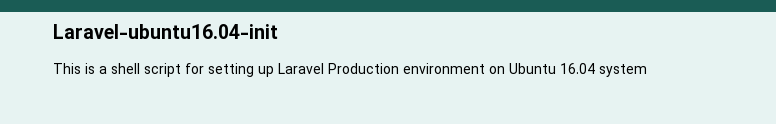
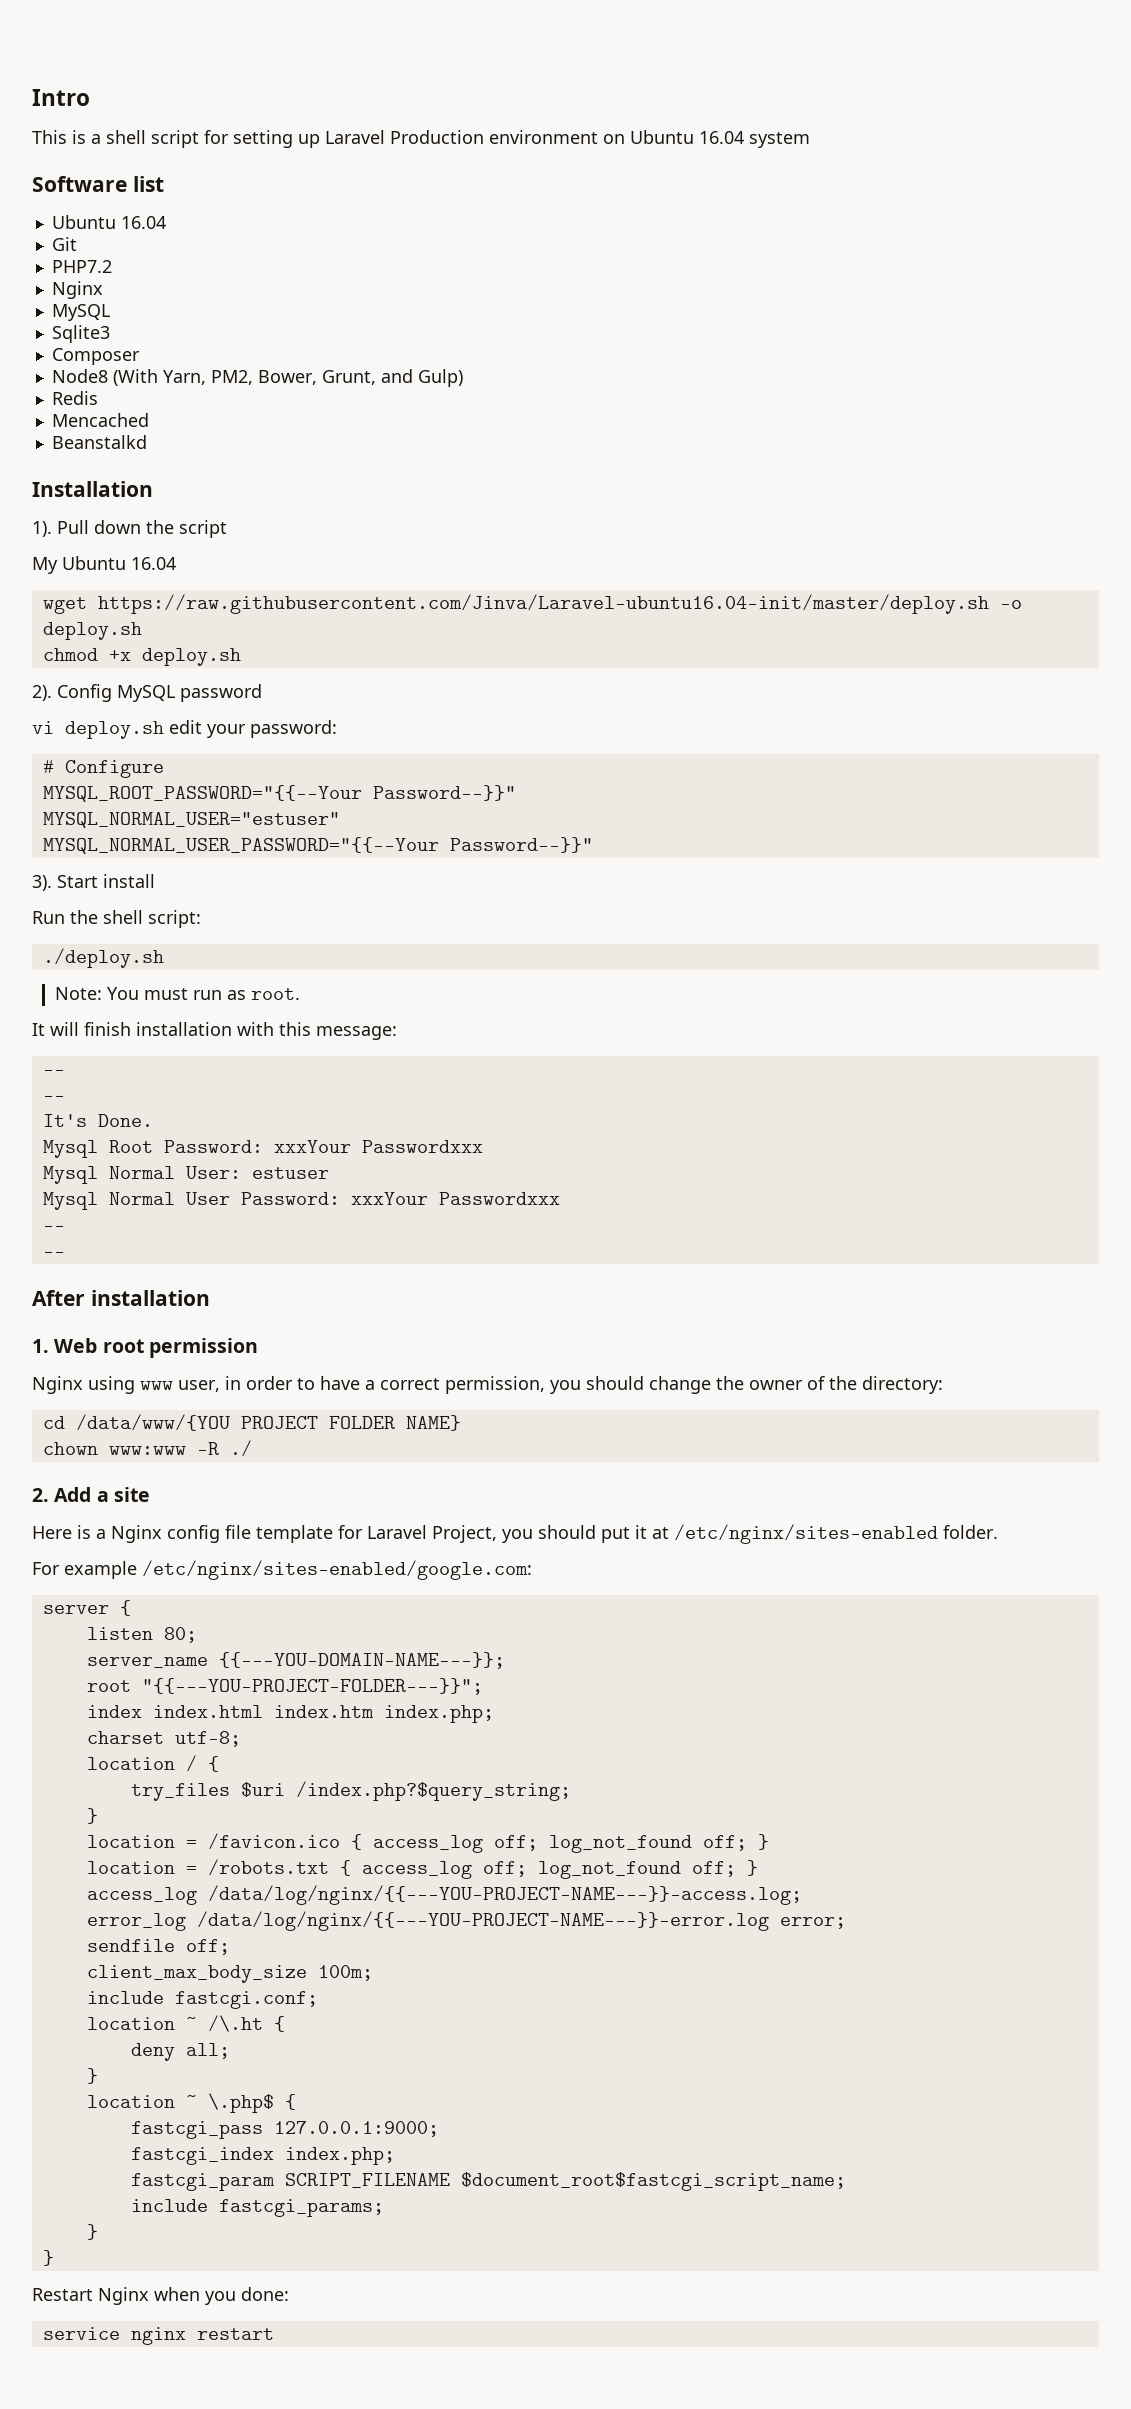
- Laravel-ubuntu16.04-init
+ Intro
+ Software list
+ Ubuntu 16.04
+ Git
+ PHP7.2
+ Nginx
+ MySQL
+ Sqlite3
+ Composer
+ Node8 (With Yarn, PM2, Bower, Grunt, and Gulp)
+ Redis
+ Mencached
+ Beanstalkd
+ Installation
+ 1). Pull down the script
+ My Ubuntu 16.04
+ wget https://raw.githubusercontent.com/Jinva/Laravel-ubuntu16.04-init/master/deploy.sh -o deploy.sh
+ chmod +x deploy.sh
+ 2). Config MySQL password
+ vi deploy.sh edit your password:
+ # Configure
+ MYSQL_ROOT_PASSWORD="{{--Your Password--}}"
+ MYSQL_NORMAL_USER="estuser"
+ MYSQL_NORMAL_USER_PASSWORD="{{--Your Password--}}"
+ 3). Start install
+ Run the shell script:
+ ./deploy.sh
+ Note: You must run as root.
+ It will finish installation with this message:
+ --
+ --
+ It's Done.
+ Mysql Root Password: xxxYour Passwordxxx
+ Mysql Normal User: estuser
+ Mysql Normal User Password: xxxYour Passwordxxx
+ --
+ --
+ After installation
+ 1. Web root permission
+ Nginx using www user, in order to have a correct permission, you should change the owner of the directory:
+ cd /data/www/{YOU PROJECT FOLDER NAME}
+ chown www:www -R ./
+ 2. Add a site
+ Here is a Nginx config file template for Laravel Project, you should put it at /etc/nginx/sites-enabled folder.
+ For example /etc/nginx/sites-enabled/google.com:
+ server {
+ listen 80;
+ server_name {{---YOU-DOMAIN-NAME---}};
+ root "{{---YOU-PROJECT-FOLDER---}}";
+ index index.html index.htm index.php;
+ charset utf-8;
+ location / {
+ try_files $uri /index.php?$query_string;
+ }
+ location = /favicon.ico { access_log off; log_not_found off; }
+ location = /robots.txt { access_log off; log_not_found off; }
+ access_log /data/log/nginx/{{---YOU-PROJECT-NAME---}}-access.log;
+ error_log /data/log/nginx/{{---YOU-PROJECT-NAME---}}-error.log error;
+ sendfile off;
+ client_max_body_size 100m;
+ include fastcgi.conf;
+ location ~ /\.ht {
+ deny all;
+ }
+ location ~ \.php$ {
+ fastcgi_pass 127.0.0.1:9000;
+ fastcgi_index index.php;
+ fastcgi_param SCRIPT_FILENAME $document_root$fastcgi_script_name;
+ include fastcgi_params;
+ }
+ }
+ Restart Nginx when you done:
+ service nginx restart

